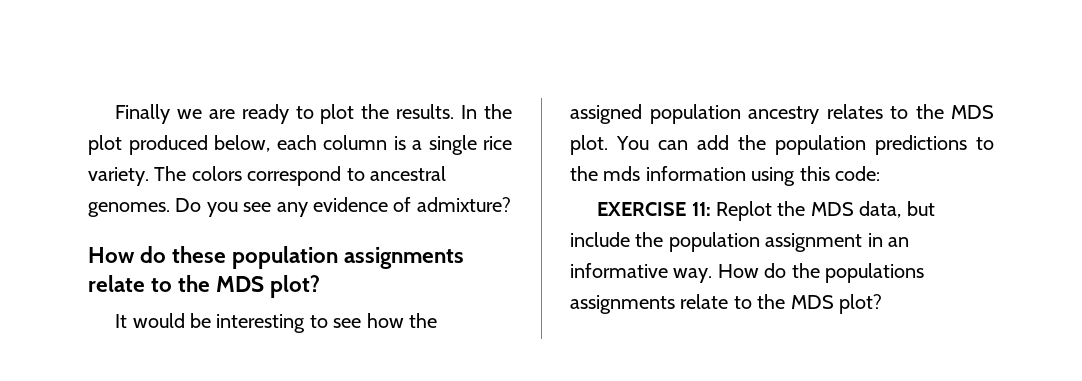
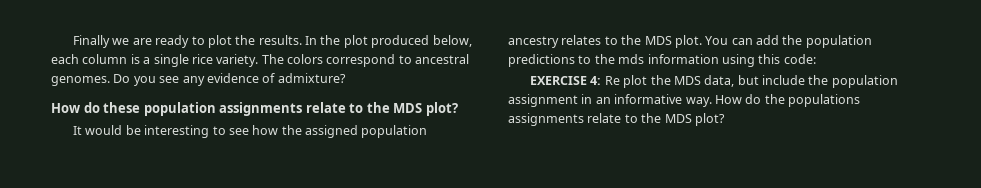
- EXERCISE 11: Replot the MDS data, but include the population assignment in an informative way.
+ EXERCISE 4: Re plot the MDS data, but include the population assignment in an informative way.

